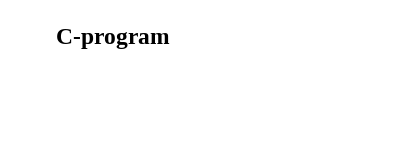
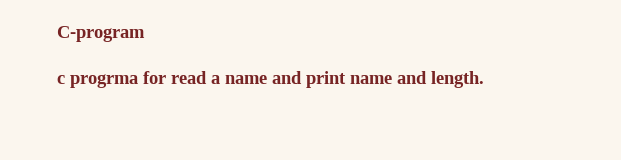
+ c progrma for read a name and print name and length.

